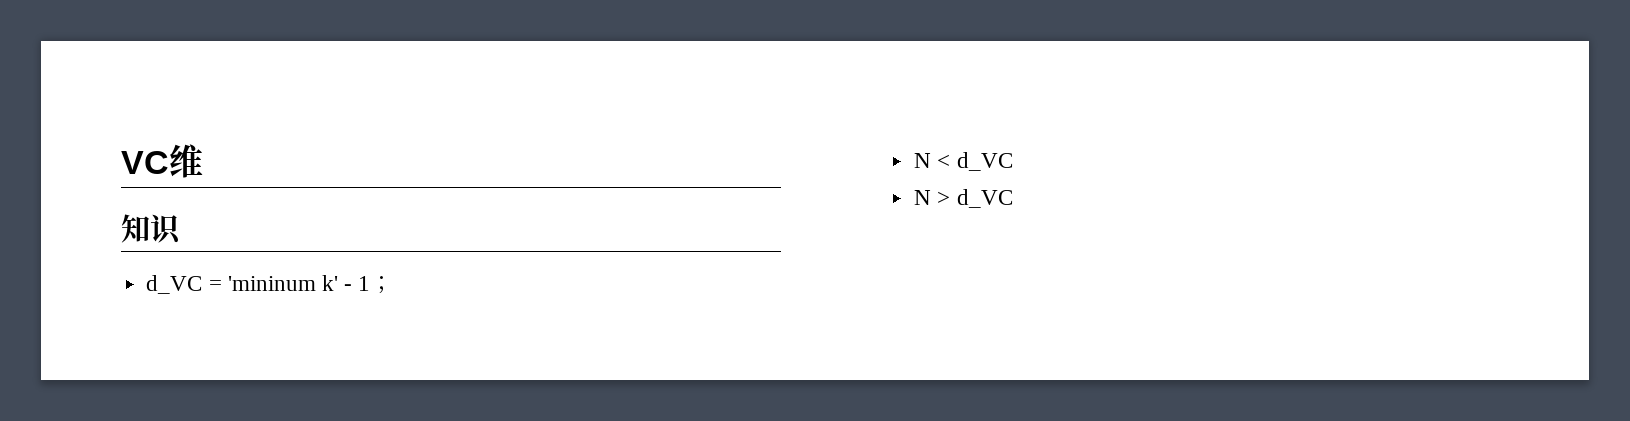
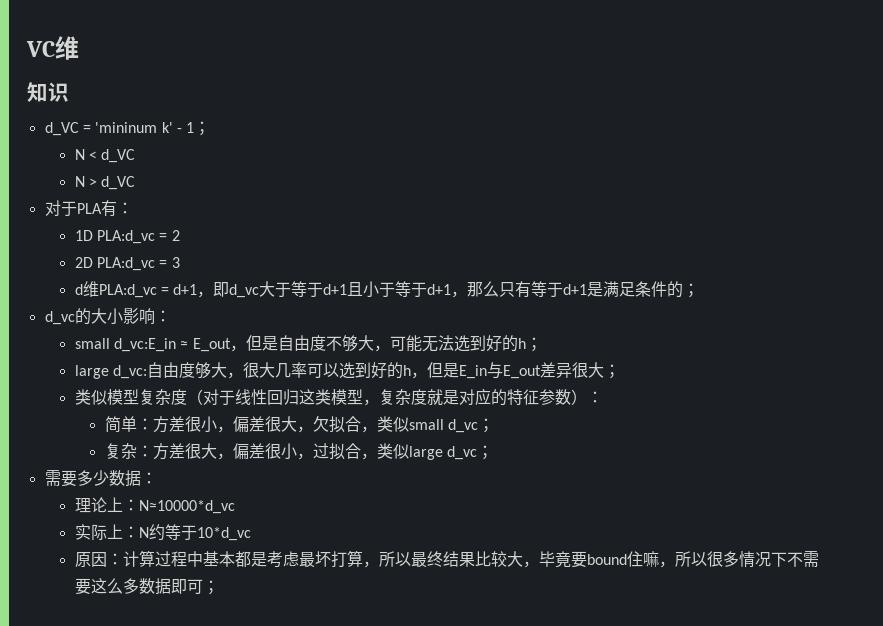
+ 对于PLA有：
+ 1D PLA:d_vc = 2
+ 2D PLA:d_vc = 3
+ d维PLA:d_vc = d+1，即d_vc大于等于d+1且小于等于d+1，那么只有等于d+1是满足条件的；
+ d_vc的大小影响：
+ small d_vc:E_in ≈ E_out，但是自由度不够大，可能无法选到好的h；
+ large d_vc:自由度够大，很大几率可以选到好的h，但是E_in与E_out差异很大；
+ 类似模型复杂度（对于线性回归这类模型，复杂度就是对应的特征参数）：
+ 简单：方差很小，偏差很大，欠拟合，类似small d_vc；
+ 复杂：方差很大，偏差很小，过拟合，类似large d_vc；
+ 需要多少数据：
+ 理论上：N≈10000*d_vc
+ 实际上：N约等于10*d_vc
+ 原因：计算过程中基本都是考虑最坏打算，所以最终结果比较大，毕竟要bound住嘛，所以很多情况下不需要这么多数据即可；

